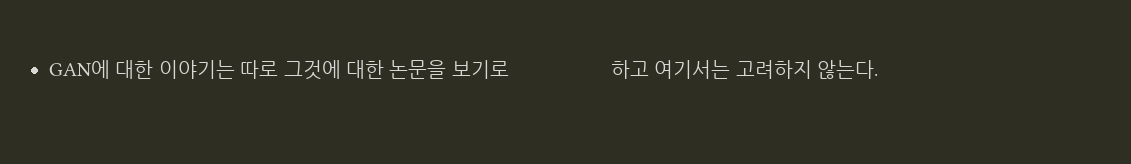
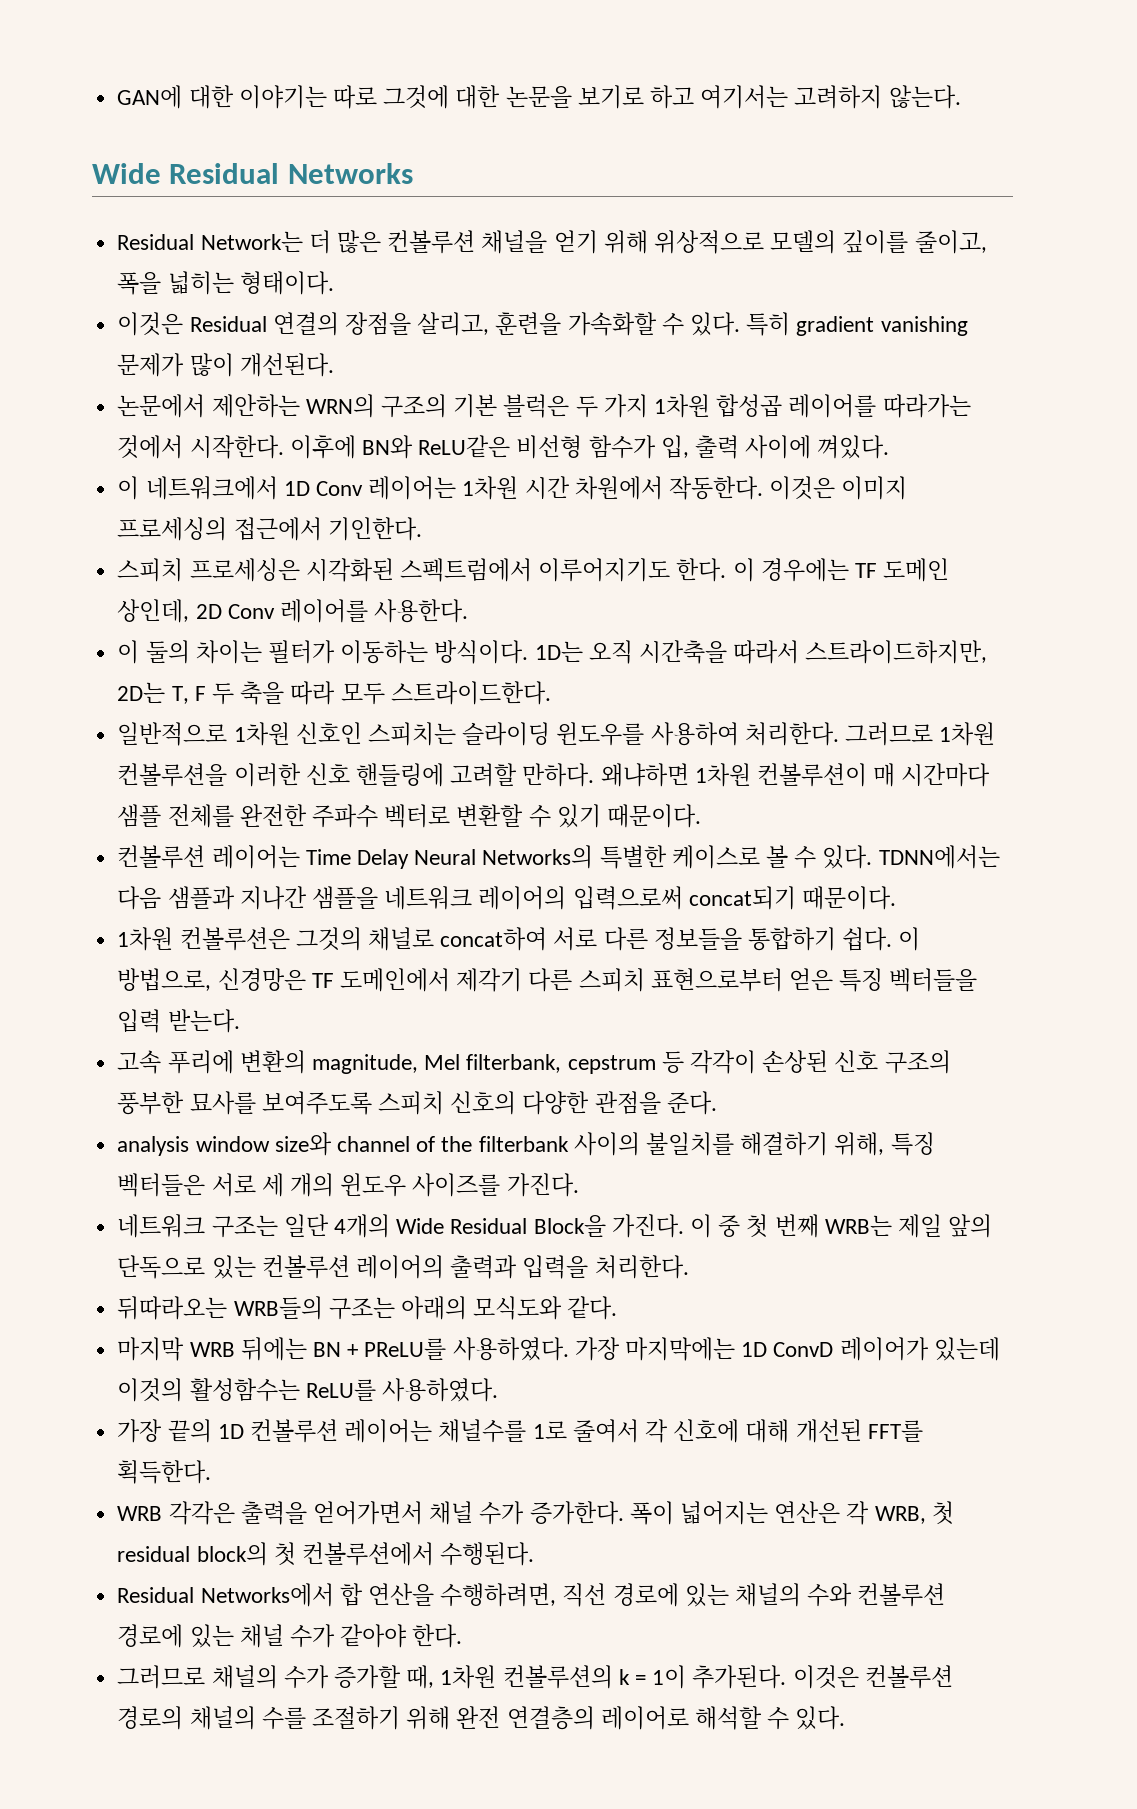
+ Wide Residual Networks
+ Residual Network는 더 많은 컨볼루션 채널을 얻기 위해 위상적으로 모델의 깊이를 줄이고, 폭을 넓히는 형태이다.
+ 이것은 Residual 연결의 장점을 살리고, 훈련을 가속화할 수 있다. 특히 gradient vanishing 문제가 많이 개선된다.
+ 논문에서 제안하는 WRN의 구조의 기본 블럭은 두 가지 1차원 합성곱 레이어를 따라가는 것에서 시작한다. 이후에 BN와 ReLU같은 비선형 함수가 입, 출력 사이에 껴있다.
+ 이 네트워크에서 1D Conv 레이어는 1차원 시간 차원에서 작동한다. 이것은 이미지 프로세싱의 접근에서 기인한다.
+ 스피치 프로세싱은 시각화된 스펙트럼에서 이루어지기도 한다. 이 경우에는 TF 도메인 상인데, 2D Conv 레이어를 사용한다.
+ 이 둘의 차이는 필터가 이동하는 방식이다. 1D는 오직 시간축을 따라서 스트라이드하지만, 2D는 T, F 두 축을 따라 모두 스트라이드한다.
+ 일반적으로 1차원 신호인 스피치는 슬라이딩 윈도우를 사용하여 처리한다. 그러므로 1차원 컨볼루션을 이러한 신호 핸들링에 고려할 만하다. 왜냐하면 1차원 컨볼루션이 매 시간마다 샘플 전체를 완전한 주파수 벡터로 변환할 수 있기 때문이다.
+ 컨볼루션 레이어는 Time Delay Neural Networks의 특별한 케이스로 볼 수 있다. TDNN에서는 다음 샘플과 지나간 샘플을 네트워크 레이어의 입력으로써 concat되기 때문이다.
+ 1차원 컨볼루션은 그것의 채널로 concat하여 서로 다른 정보들을 통합하기 쉽다. 이 방법으로, 신경망은 TF 도메인에서 제각기 다른 스피치 표현으로부터 얻은 특징 벡터들을 입력 받는다.
+ 고속 푸리에 변환의 magnitude, Mel filterbank, cepstrum 등 각각이 손상된 신호 구조의 풍부한 묘사를 보여주도록 스피치 신호의 다양한 관점을 준다.
+ analysis window size와 channel of the filterbank 사이의 불일치를 해결하기 위해, 특징 벡터들은 서로 세 개의 윈도우 사이즈를 가진다.
+ 네트워크 구조는 일단 4개의 Wide Residual Block을 가진다. 이 중 첫 번째 WRB는 제일 앞의 단독으로 있는 컨볼루션 레이어의 출력과 입력을 처리한다.
+ 뒤따라오는 WRB들의 구조는 아래의 모식도와 같다.
+ 마지막 WRB 뒤에는 BN + PReLU를 사용하였다. 가장 마지막에는 1D ConvD 레이어가 있는데 이것의 활성함수는 ReLU를 사용하였다.
+ 가장 끝의 1D 컨볼루션 레이어는 채널수를 1로 줄여서 각 신호에 대해 개선된 FFT를 획득한다.
+ WRB 각각은 출력을 얻어가면서 채널 수가 증가한다. 폭이 넓어지는 연산은 각 WRB, 첫 residual block의 첫 컨볼루션에서 수행된다.
+ Residual Networks에서 합 연산을 수행하려면, 직선 경로에 있는 채널의 수와 컨볼루션 경로에 있는 채널 수가 같아야 한다.
+ 그러므로 채널의 수가 증가할 때, 1차원 컨볼루션의 k = 1이 추가된다. 이것은 컨볼루션 경로의 채널의 수를 조절하기 위해 완전 연결층의 레이어로 해석할 수 있다.

